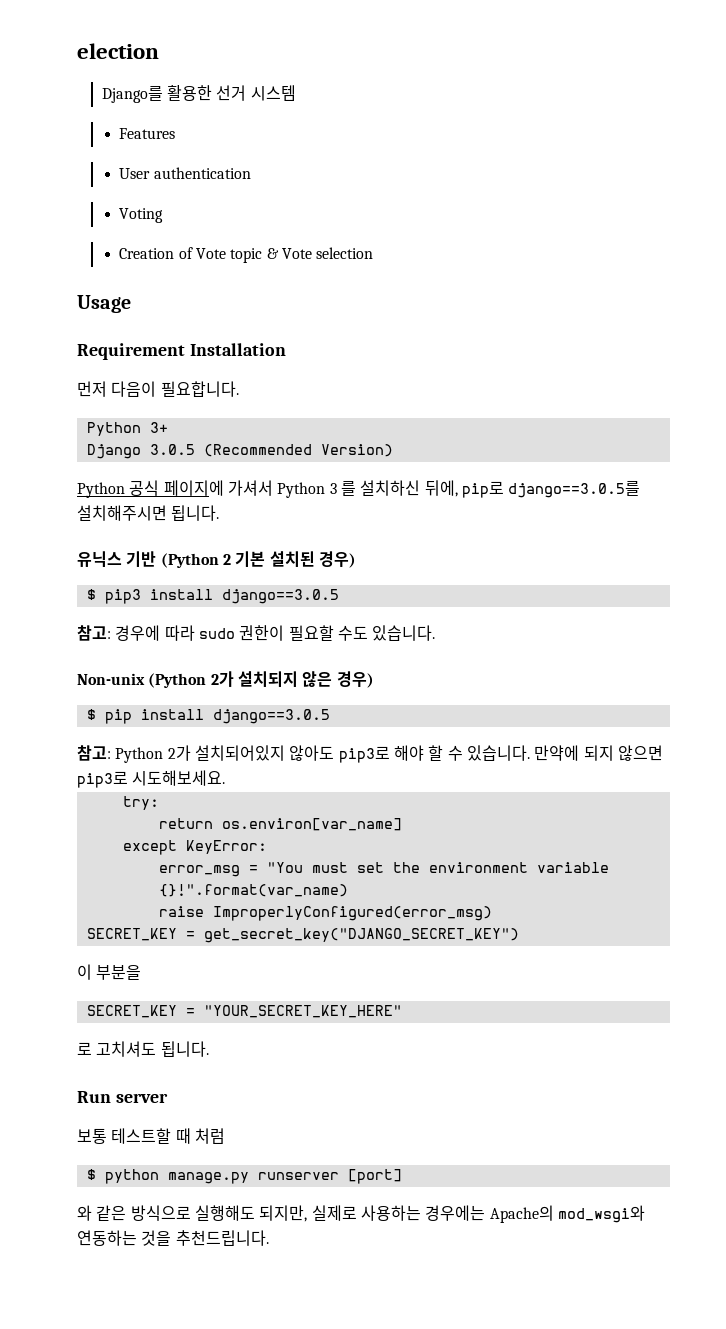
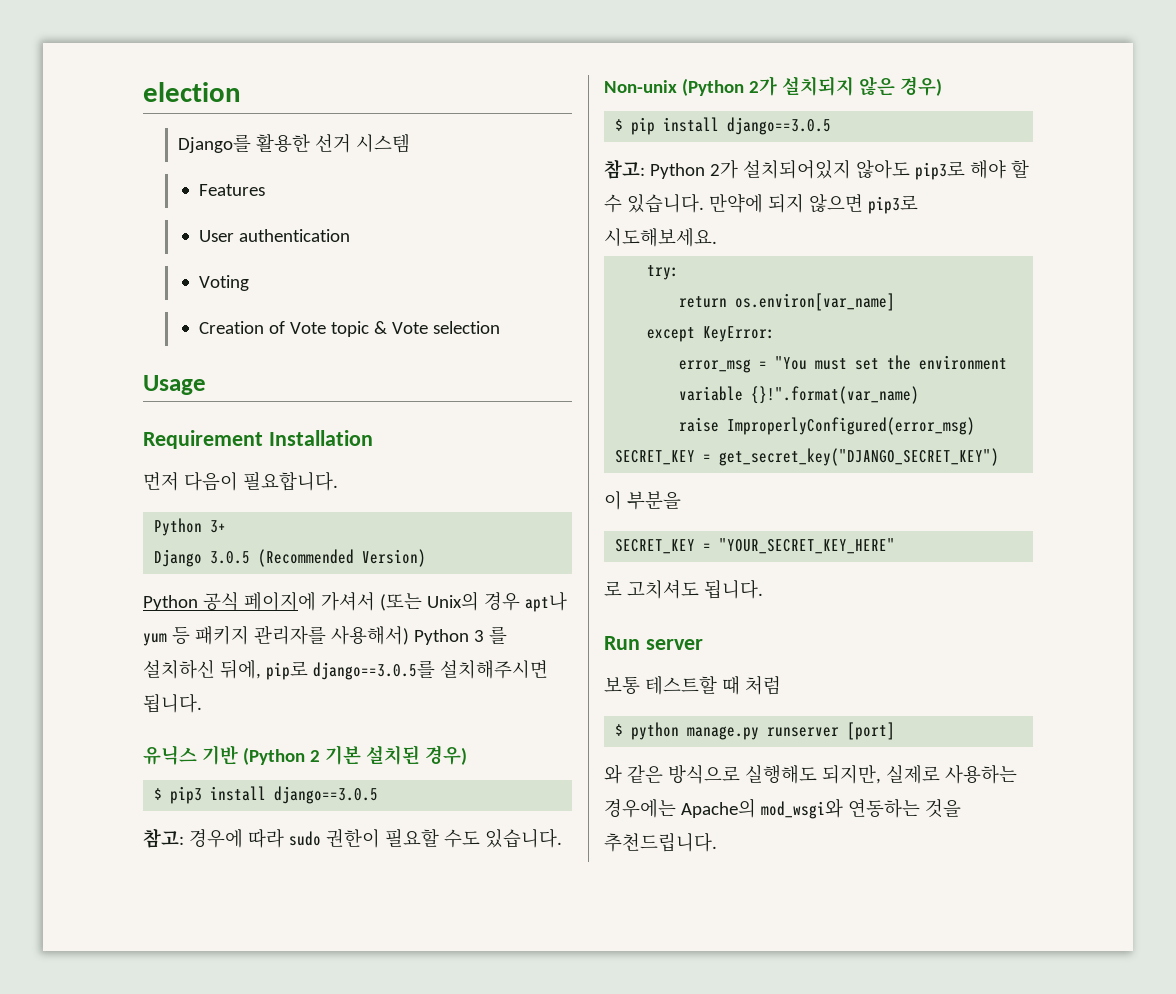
- Python 공식 페이지에 가셔서 Python 3 를 설치하신 뒤에, pip로 django==3.0.5를 설치해주시면 됩니다.
+ Python 공식 페이지에 가셔서 (또는 Unix의 경우 apt나 yum 등 패키지 관리자를 사용해서) Python 3 를 설치하신 뒤에, pip로 django==3.0.5를 설치해주시면 됩니다.

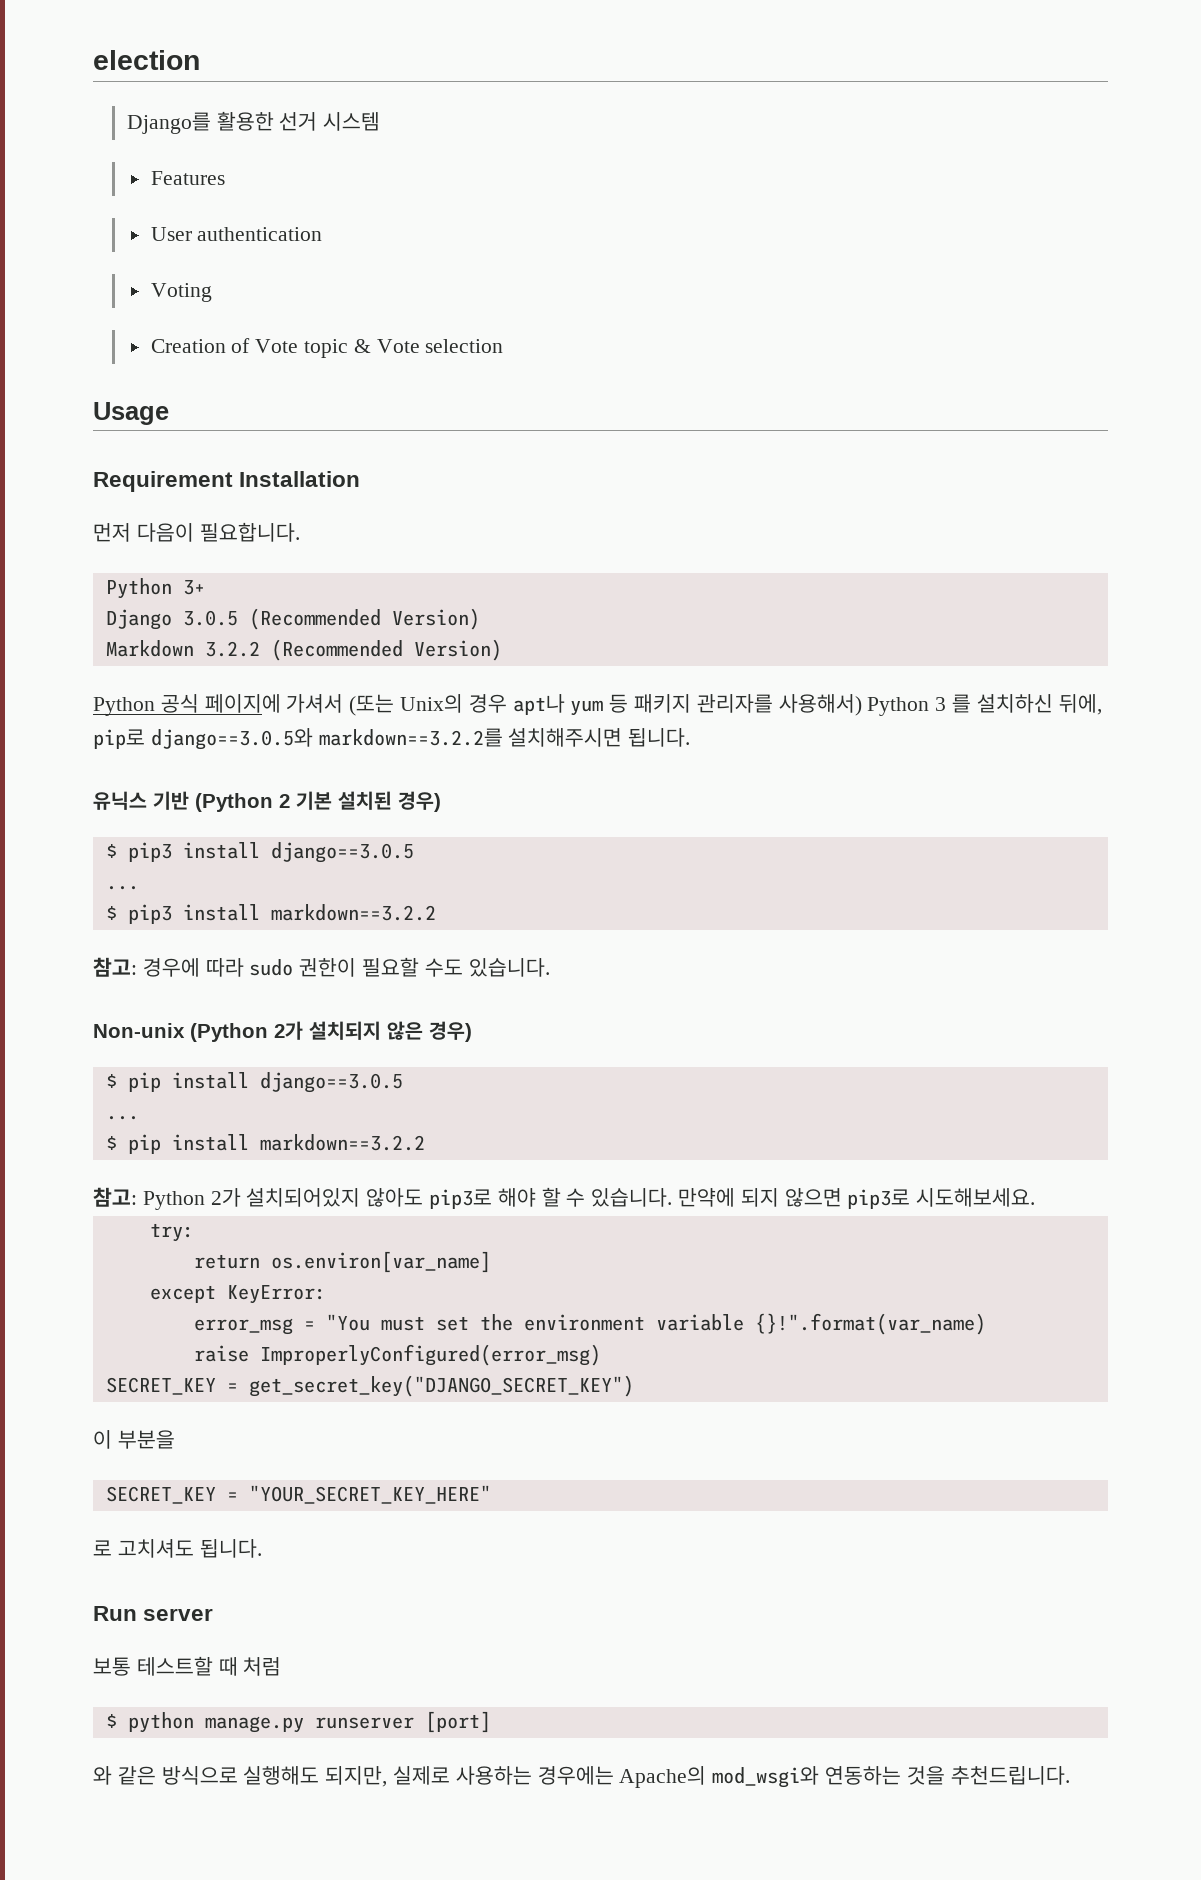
+ Markdown 3.2.2 (Recommended Version)
- Python 공식 페이지에 가셔서 (또는 Unix의 경우 apt나 yum 등 패키지 관리자를 사용해서) Python 3 를 설치하신 뒤에, pip로 django==3.0.5를 설치해주시면 됩니다.
+ Python 공식 페이지에 가셔서 (또는 Unix의 경우 apt나 yum 등 패키지 관리자를 사용해서) Python 3 를 설치하신 뒤에, pip로 django==3.0.5와 markdown==3.2.2를 설치해주시면 됩니다.
  $ pip3 install django==3.0.5
+ ...
+ $ pip3 install markdown==3.2.2
  $ pip install django==3.0.5
+ ...
+ $ pip install markdown==3.2.2

